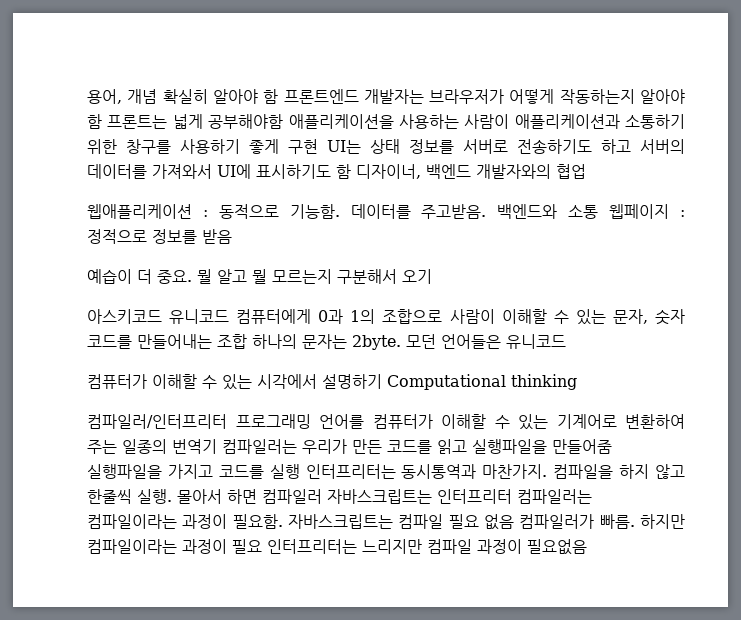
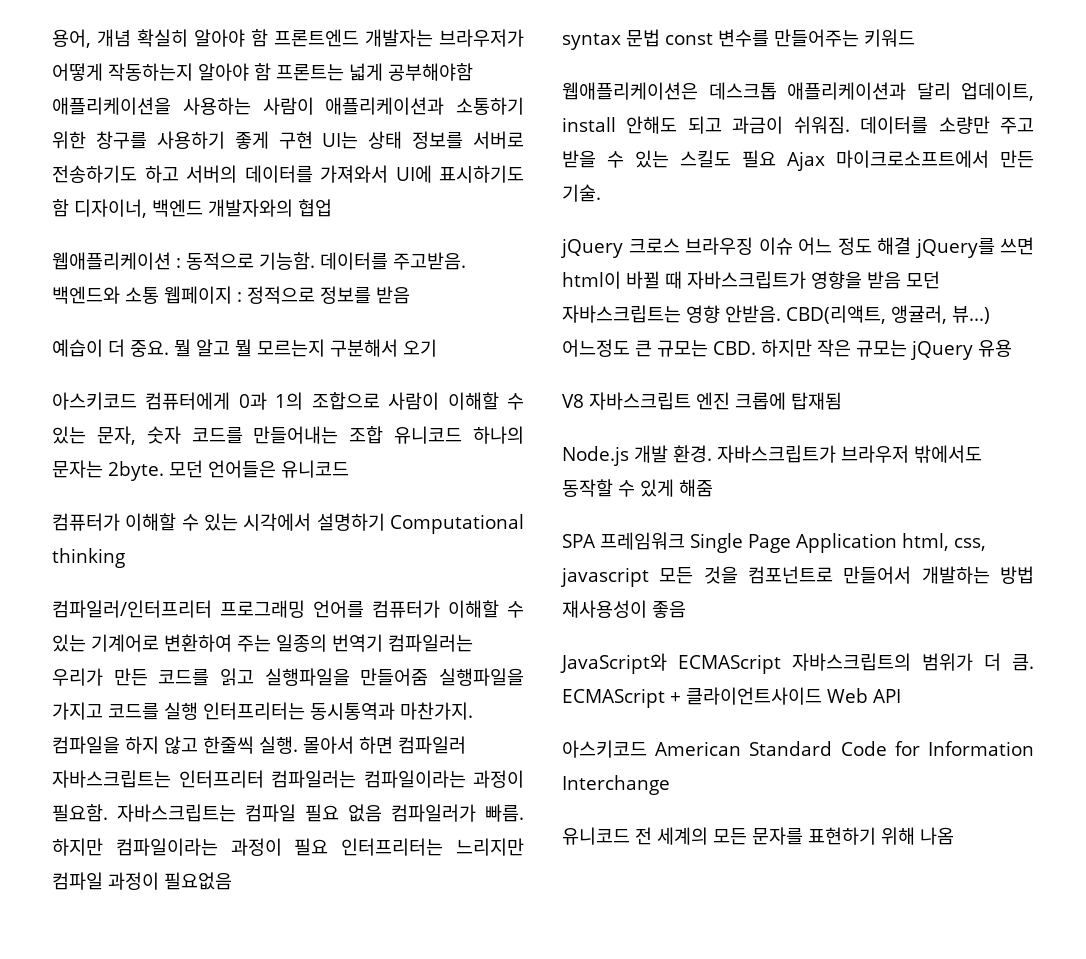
- 아스키코드 유니코드 컴퓨터에게 0과 1의 조합으로 사람이 이해할 수 있는 문자, 숫자 코드를 만들어내는 조합 하나의 문자는 2byte.
+ 아스키코드 컴퓨터에게 0과 1의 조합으로 사람이 이해할 수 있는 문자, 숫자 코드를 만들어내는 조합 유니코드 하나의 문자는 2byte.
+ syntax 문법 const 변수를 만들어주는 키워드
+ 웹애플리케이션은 데스크톱 애플리케이션과 달리 업데이트, install 안해도 되고 과금이 쉬워짐. 데이터를 소량만 주고 받을 수 있는 스킬도 필요 Ajax 마이크로소프트에서 만든 기술.
+ jQuery 크로스 브라우징 이슈 어느 정도 해결 jQuery를 쓰면 html이 바뀔 때 자바스크립트가 영향을 받음 모던 자바스크립트는 영향 안받음. CBD(리액트, 앵귤러, 뷰...) 어느정도 큰 규모는 CBD. 하지만 작은 규모는 jQuery 유용
+ V8 자바스크립트 엔진 크롭에 탑재됨
+ Node.js 개발 환경. 자바스크립트가 브라우저 밖에서도 동작할 수 있게 해줌
+ SPA 프레임워크 Single Page Application html, css, javascript 모든 것을 컴포넌트로 만들어서 개발하는 방법 재사용성이 좋음
+ JavaScript와 ECMAScript 자바스크립트의 범위가 더 큼. ECMAScript + 클라이언트사이드 Web API
+ 아스키코드 American Standard Code for Information Interchange
+ 유니코드 전 세계의 모든 문자를 표현하기 위해 나옴

